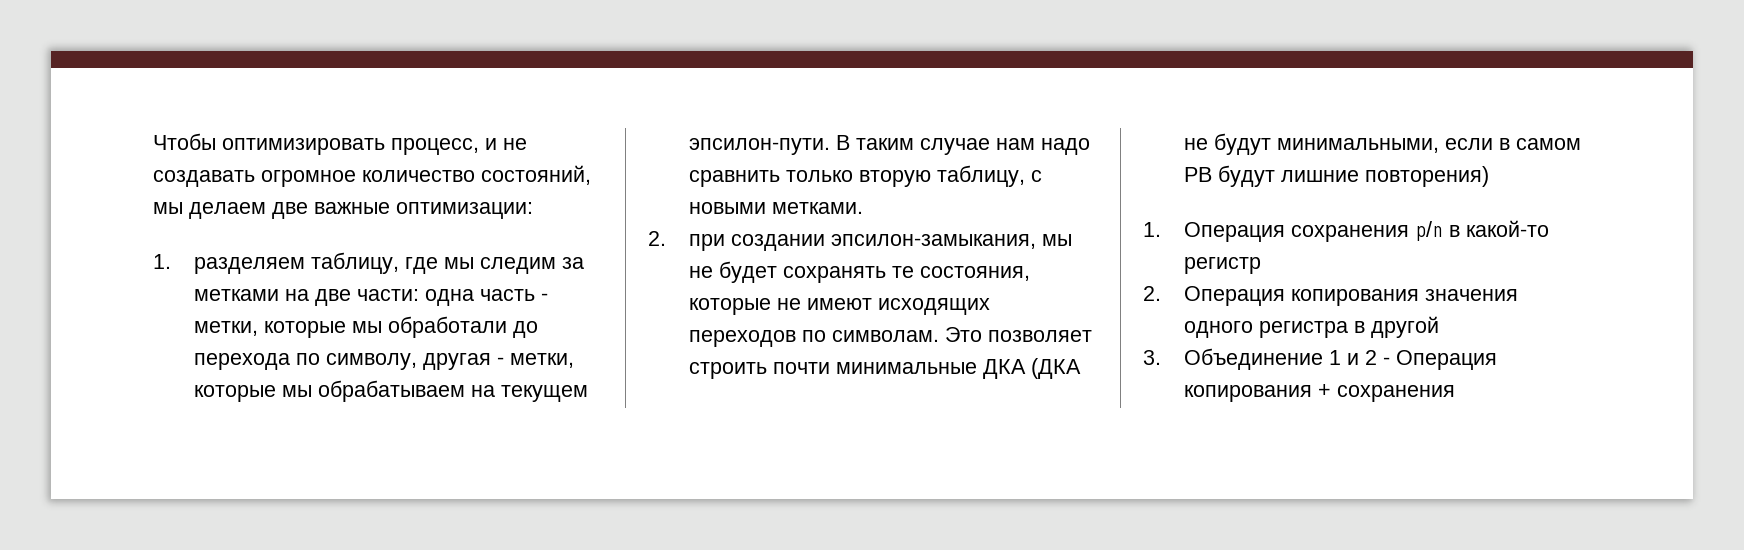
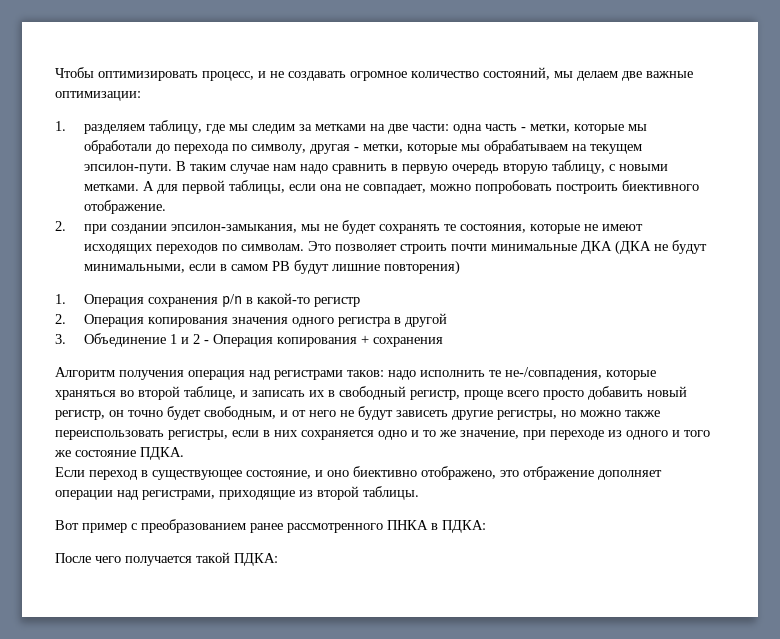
- В таким случае нам надо сравнить только вторую таблицу, с новыми метками.
+ В таким случае нам надо сравнить в первую очередь вторую таблицу, с новыми метками. А для первой таблицы, если она не совпадает, можно попробовать построить биективного отображение.
+ Алгоритм получения операция над регистрами таков: надо исполнить те не-/совпадения, которые храняться во второй таблице, и записать их в свободный регистр, проще всего просто добавить новый регистр, он точно будет свободным, и от него не будут зависеть другие регистры, но можно также переиспользовать регистры, если в них сохраняется одно и то же значение, при переходе из одного и того же состояние ПДКА.
+ Если переход в существующее состояние, и оно биективно отображено, это отбражение дополняет операции над регистрами, приходящие из второй таблицы.
+ Вот пример с преобразованием ранее рассмотренного ПНКА в ПДКА:
+ После чего получается такой ПДКА:

